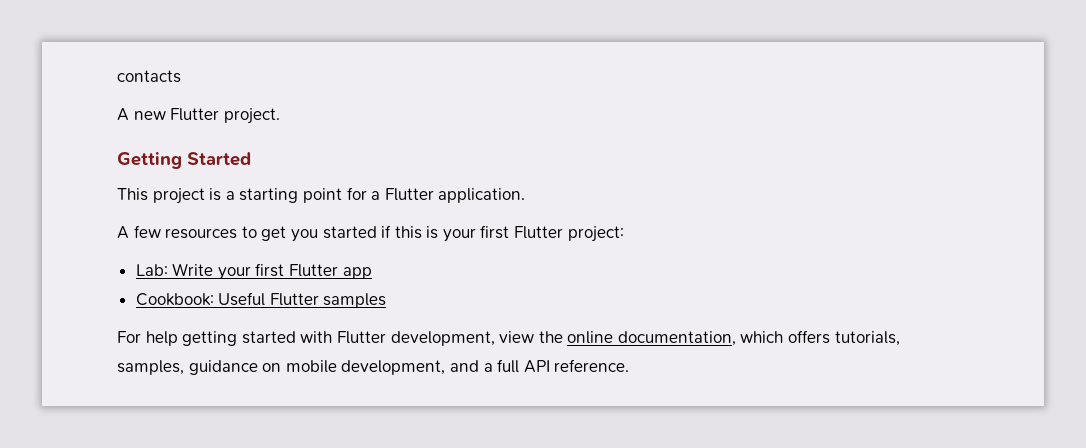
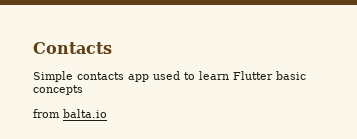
- contacts
- A new Flutter project.
- Getting Started
- This project is a starting point for a Flutter application.
- A few resources to get you started if this is your first Flutter project:
- Lab: Write your first Flutter app
- Cookbook: Useful Flutter samples
- For help getting started with Flutter development, view the online documentation, which offers tutorials, samples, guidance on mobile development, and a full API reference.
+ Contacts
+ Simple contacts app used to learn Flutter basic concepts
+ from balta.io

